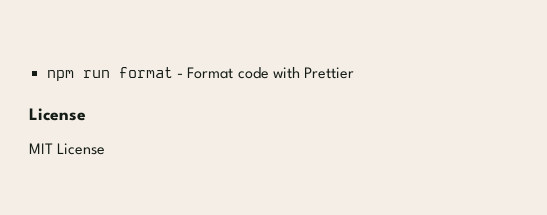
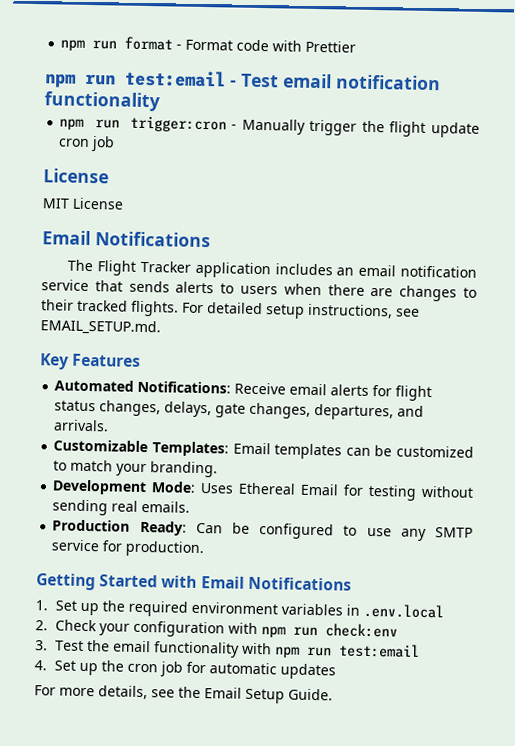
  npm run format - Format code with Prettier
+ npm run test:email - Test email notification functionality
+ npm run trigger:cron - Manually trigger the flight update cron job
  License
  MIT License
+ Email Notifications
+ The Flight Tracker application includes an email notification service that sends alerts to users when there are changes to their tracked flights. For detailed setup instructions, see EMAIL_SETUP.md.
+ Key Features
+ Automated Notifications: Receive email alerts for flight status changes, delays, gate changes, departures, and arrivals.
+ Customizable Templates: Email templates can be customized to match your branding.
+ Development Mode: Uses Ethereal Email for testing without sending real emails.
+ Production Ready: Can be configured to use any SMTP service for production.
+ Getting Started with Email Notifications
+ 1. Set up the required environment variables in .env.local
+ 2. Check your configuration with npm run check:env
+ 3. Test the email functionality with npm run test:email
+ 4. Set up the cron job for automatic updates
+ For more details, see the Email Setup Guide.

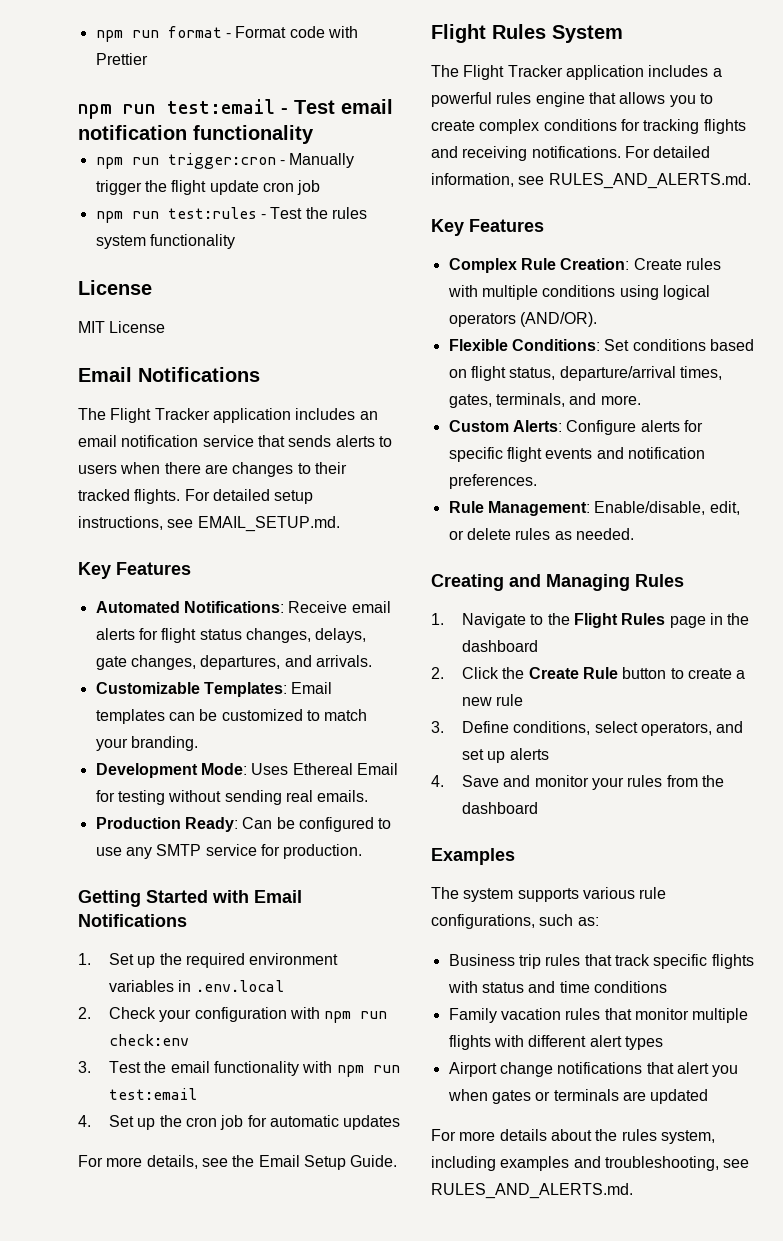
+ npm run test:rules - Test the rules system functionality
+ Flight Rules System
+ The Flight Tracker application includes a powerful rules engine that allows you to create complex conditions for tracking flights and receiving notifications. For detailed information, see RULES_AND_ALERTS.md.
+ Key Features
+ Complex Rule Creation: Create rules with multiple conditions using logical operators (AND/OR).
+ Flexible Conditions: Set conditions based on flight status, departure/arrival times, gates, terminals, and more.
+ Custom Alerts: Configure alerts for specific flight events and notification preferences.
+ Rule Management: Enable/disable, edit, or delete rules as needed.
+ Creating and Managing Rules
+ 1. Navigate to the Flight Rules page in the dashboard
+ 2. Click the Create Rule button to create a new rule
+ 3. Define conditions, select operators, and set up alerts
+ 4. Save and monitor your rules from the dashboard
+ Examples
+ The system supports various rule configurations, such as:
+ Business trip rules that track specific flights with status and time conditions
+ Family vacation rules that monitor multiple flights with different alert types
+ Airport change notifications that alert you when gates or terminals are updated
+ For more details about the rules system, including examples and troubleshooting, see RULES_AND_ALERTS.md.

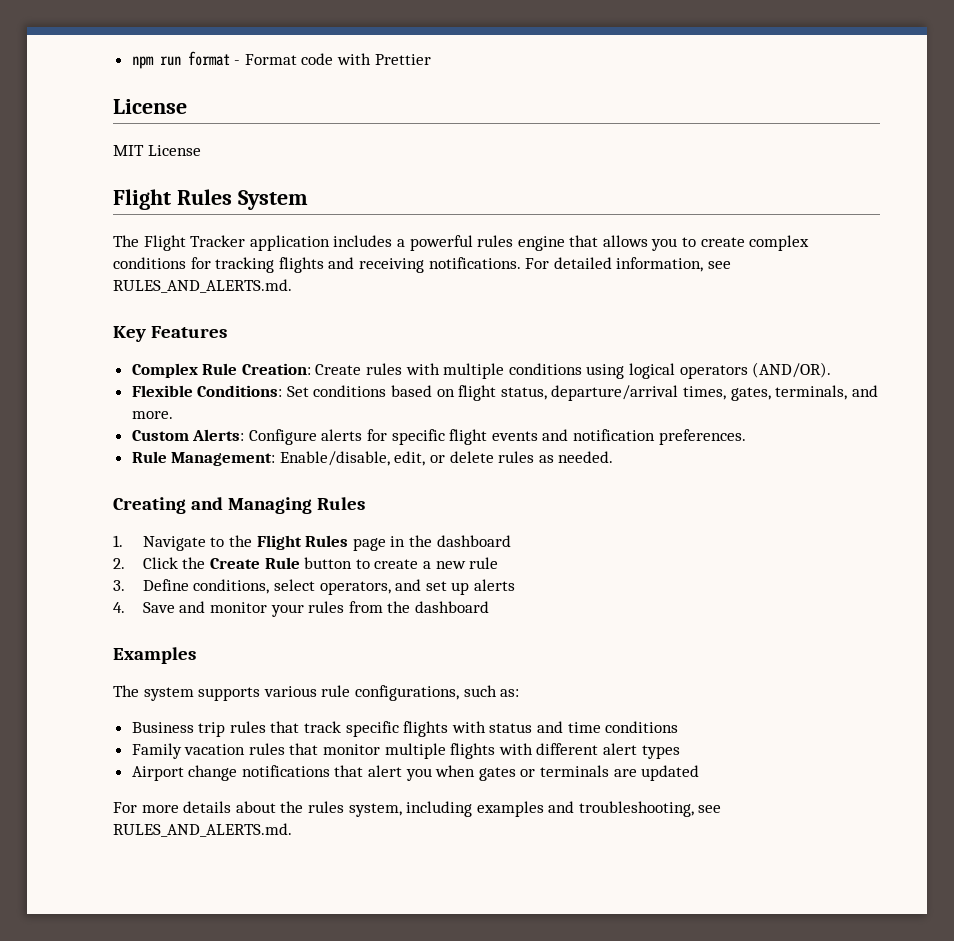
  npm run format - Format code with Prettier
- npm run test:email - Test email notification functionality
- npm run trigger:cron - Manually trigger the flight update cron job
- npm run test:rules - Test the rules system functionality
  License
  MIT License
- Email Notifications
- The Flight Tracker application includes an email notification service that sends alerts to users when there are changes to their tracked flights. For detailed setup instructions, see EMAIL_SETUP.md.
- Key Features
- Automated Notifications: Receive email alerts for flight status changes, delays, gate changes, departures, and arrivals.
- Customizable Templates: Email templates can be customized to match your branding.
- Development Mode: Uses Ethereal Email for testing without sending real emails.
- Production Ready: Can be configured to use any SMTP service for production.
- Getting Started with Email Notifications
- 1. Set up the required environment variables in .env.local
- 2. Check your configuration with npm run check:env
- 3. Test the email functionality with npm run test:email
- 4. Set up the cron job for automatic updates
- For more details, see the Email Setup Guide.

